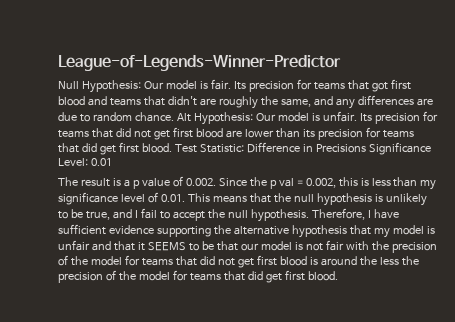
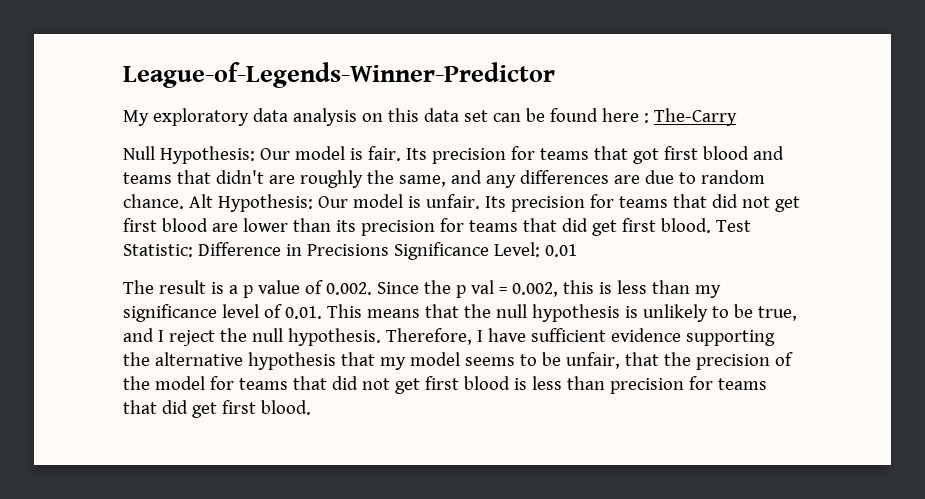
+ My exploratory data analysis on this data set can be found here : The-Carry
- The result is a p value of 0.002. Since the p val = 0.002, this is less than my significance level of 0.01. This means that the null hypothesis is unlikely to be true, and I fail to accept the null hypothesis.
+ The result is a p value of 0.002. Since the p val = 0.002, this is less than my significance level of 0.01. This means that the null hypothesis is unlikely to be true, and I reject the null hypothesis.
- Therefore, I have sufficient evidence supporting the alternative hypothesis that my model is unfair and that it SEEMS to be that our model is not fair with the precision of the model for teams that did not get first blood is around the less the precision of the model for teams that did get first blood.
+ Therefore, I have sufficient evidence supporting the alternative hypothesis that my model seems to be unfair, that the precision of the model for teams that did not get first blood is less than precision for teams that did get first blood.

